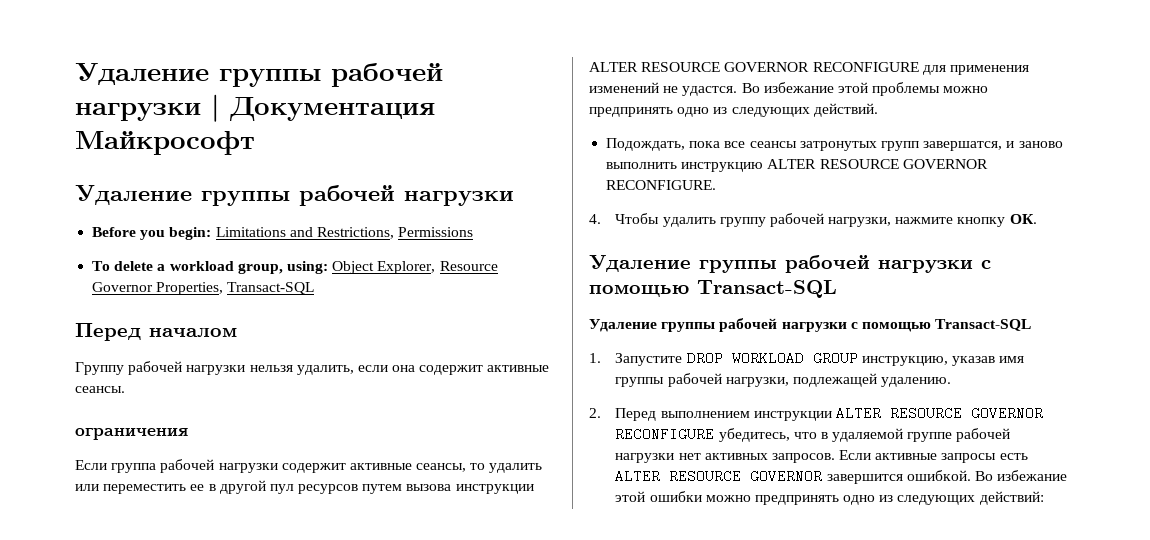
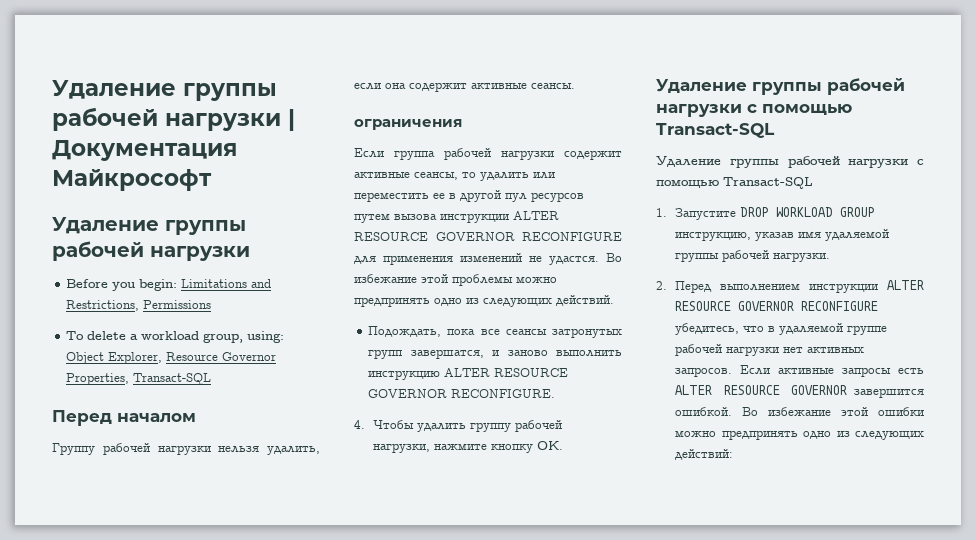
- 1. Запустите DROP WORKLOAD GROUP инструкцию, указав имя группы рабочей нагрузки, подлежащей удалению.
+ 1. Запустите DROP WORKLOAD GROUP инструкцию, указав имя удаляемой группы рабочей нагрузки.

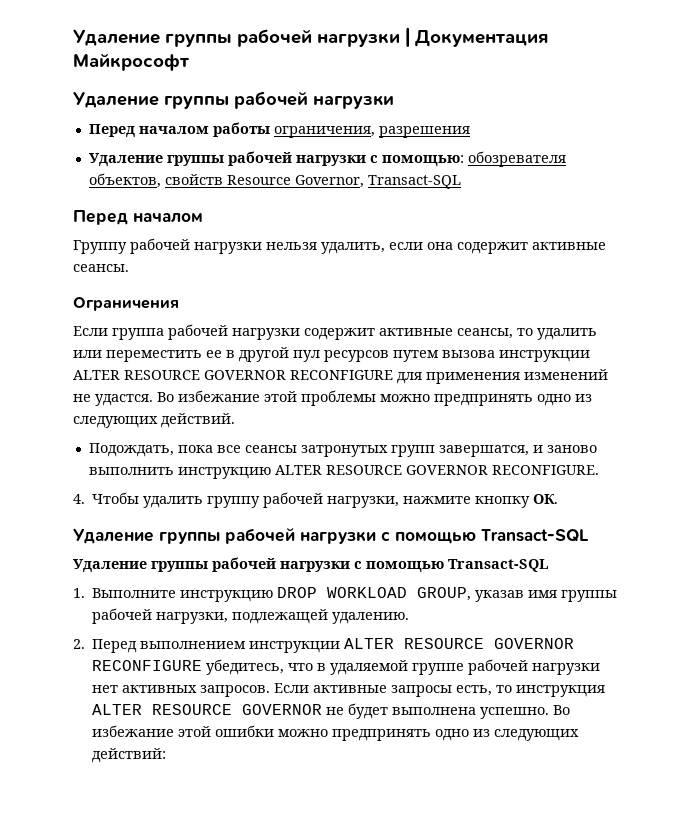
- Before you begin: Limitations and Restrictions, Permissions
- To delete a workload group, using: Object Explorer, Resource Governor Properties, Transact-SQL
+ Перед началом работы ограничения, разрешения
+ Удаление группы рабочей нагрузки с помощью: обозревателя объектов, свойств Resource Governor, Transact-SQL
- ограничения
+ Ограничения
- 1. Запустите DROP WORKLOAD GROUP инструкцию, указав имя удаляемой группы рабочей нагрузки.
+ 1. Выполните инструкцию DROP WORKLOAD GROUP, указав имя группы рабочей нагрузки, подлежащей удалению.
- Если активные запросы есть ALTER RESOURCE GOVERNOR завершится ошибкой.
+ Если активные запросы есть, то инструкция ALTER RESOURCE GOVERNOR не будет выполнена успешно.

